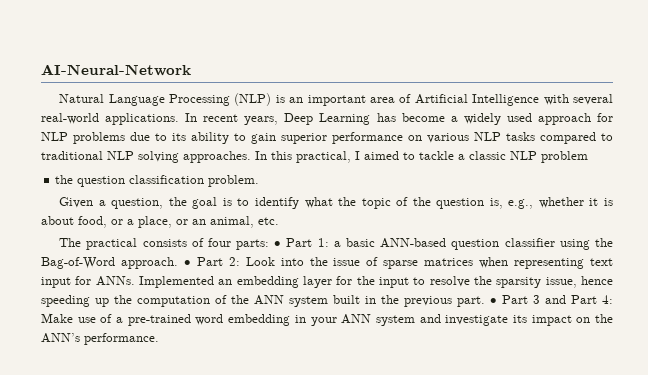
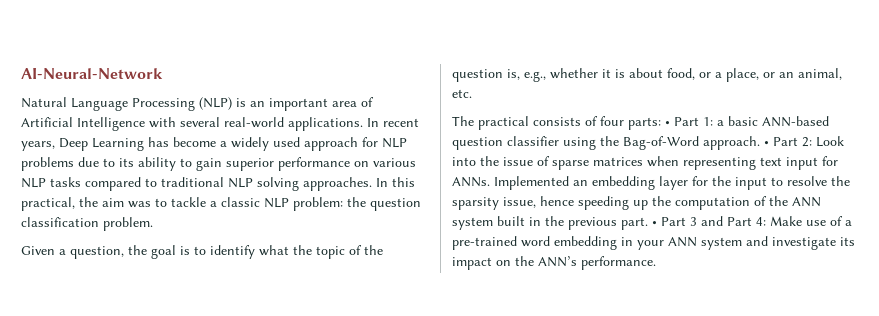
- In this practical, I aimed to tackle a classic NLP problem
- the question classification problem.
+ In this practical, the aim was to tackle a classic NLP problem: the question classification problem.

